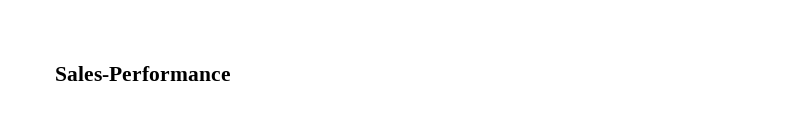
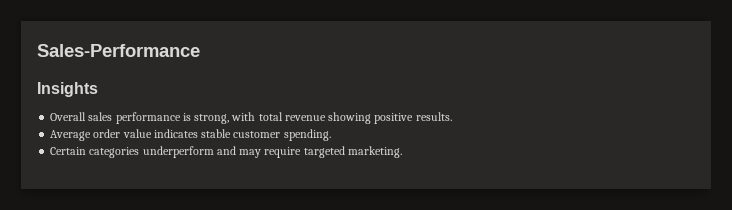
+ Insights
+ Overall sales performance is strong, with total revenue showing positive results.
+ Average order value indicates stable customer spending.
+ Certain categories underperform and may require targeted marketing.

